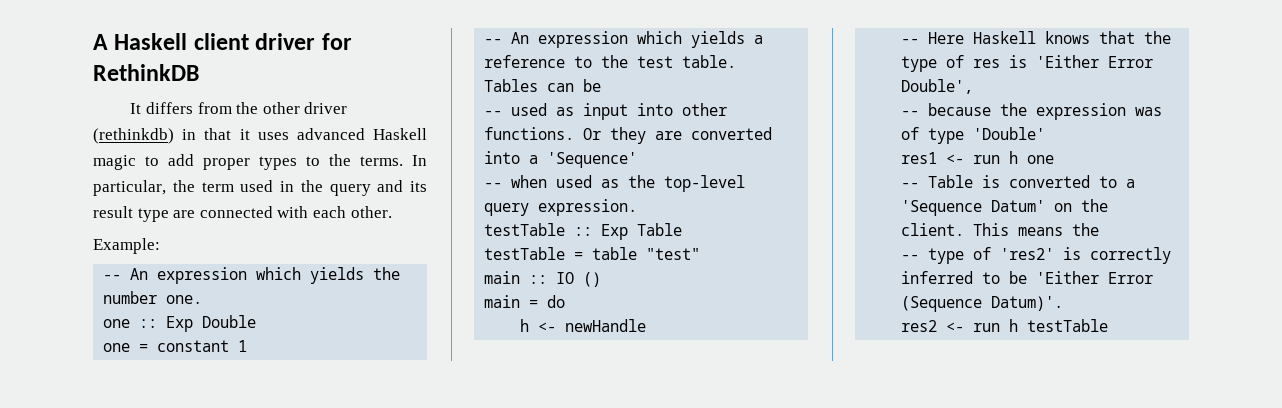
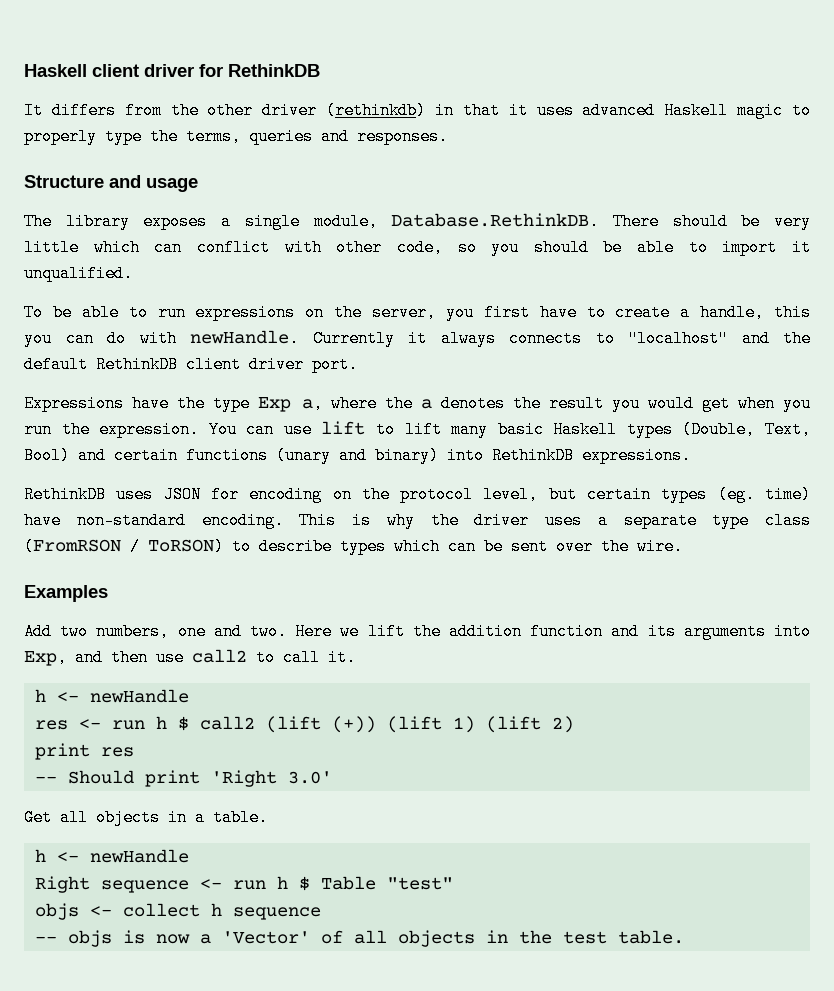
- A Haskell client driver for RethinkDB
+ Haskell client driver for RethinkDB
- It differs from the other driver (rethinkdb) in that it uses advanced Haskell magic to add proper types to the terms. In particular, the term used in the query and its result type are connected with each other.
- Example:
- -- An expression which yields the number one.
- one :: Exp Double
- one = constant 1
- -- An expression which yields a reference to the test table. Tables can be
- -- used as input into other functions. Or they are converted into a 'Sequence'
- -- when used as the top-level query expression.
- testTable :: Exp Table
- testTable = table "test"
- main :: IO ()
- main = do
+ It differs from the other driver (rethinkdb) in that it uses advanced Haskell magic to properly type the terms, queries and responses.
+ Structure and usage
+ The library exposes a single module, Database.RethinkDB. There should be very little which can conflict with other code, so you should be able to import it unqualified.
+ To be able to run expressions on the server, you first have to create a handle, this you can do with newHandle. Currently it always connects to "localhost" and the default RethinkDB client driver port.
+ Expressions have the type Exp a, where the a denotes the result you would get when you run the expression. You can use lift to lift many basic Haskell types (Double, Text, Bool) and certain functions (unary and binary) into RethinkDB expressions.
+ RethinkDB uses JSON for encoding on the protocol level, but certain types (eg. time) have non-standard encoding. This is why the driver uses a separate type class (FromRSON / ToRSON) to describe types which can be sent over the wire.
+ Examples
+ Add two numbers, one and two. Here we lift the addition function and its arguments into Exp, and then use call2 to call it.
  h <- newHandle
- -- Here Haskell knows that the type of res is 'Either Error Double',
- -- because the expression was of type 'Double'
- res1 <- run h one
- -- Table is converted to a 'Sequence Datum' on the client. This means the
- -- type of 'res2' is correctly inferred to be 'Either Error (Sequence Datum)'.
- res2 <- run h testTable
+ res <- run h $ call2 (lift (+)) (lift 1) (lift 2)
+ print res
+ -- Should print 'Right 3.0'
+ Get all objects in a table.
+ h <- newHandle
+ Right sequence <- run h $ Table "test"
+ objs <- collect h sequence
+ -- objs is now a 'Vector' of all objects in the test table.

